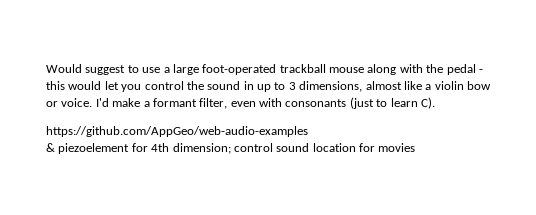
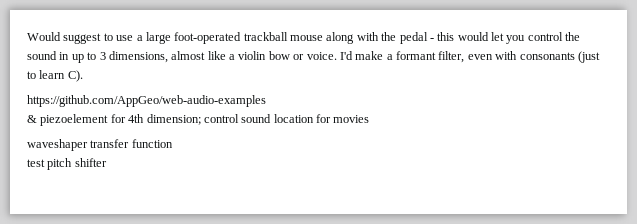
+ waveshaper transfer function
+ test pitch shifter

